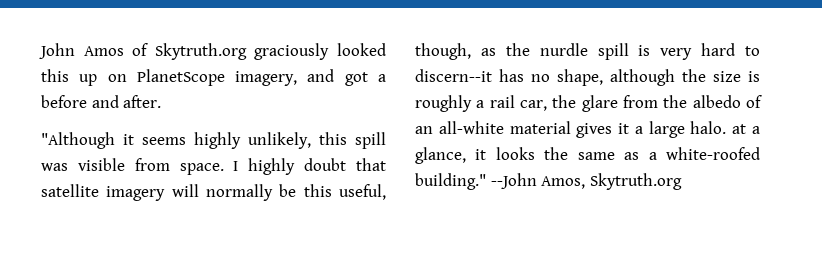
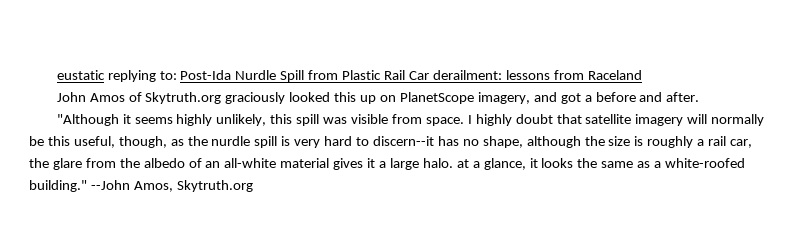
+ eustatic replying to: Post-Ida Nurdle Spill from Plastic Rail Car derailment: lessons from Raceland

